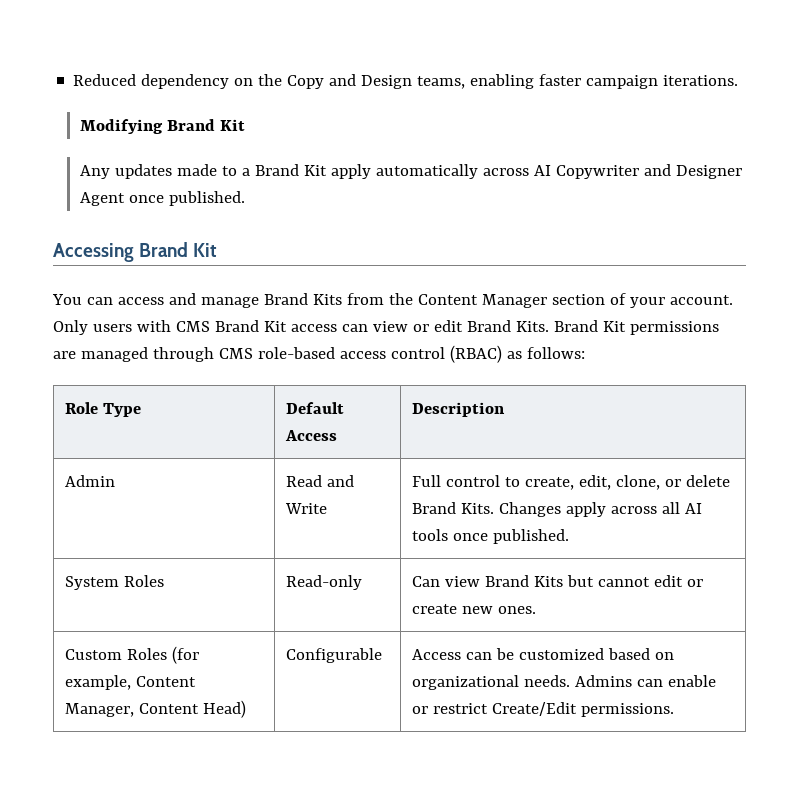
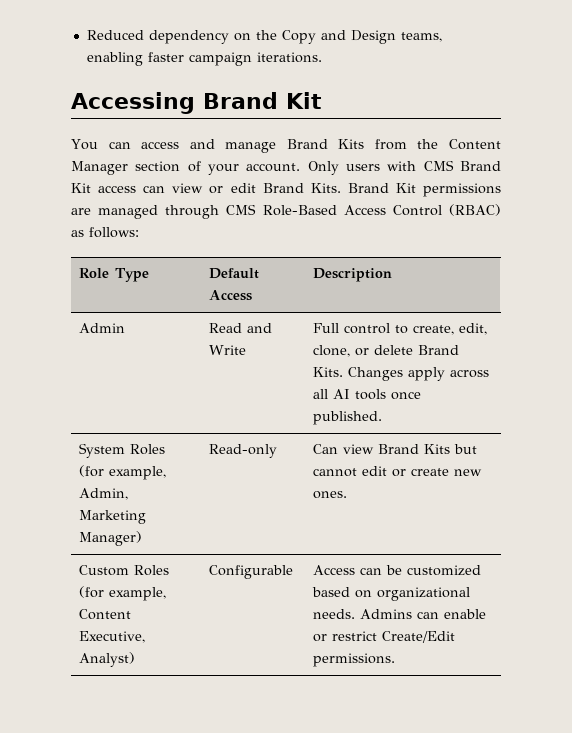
- Modifying Brand Kit
- Any updates made to a Brand Kit apply automatically across AI Copywriter and Designer Agent once published.
- Brand Kit permissions are managed through CMS role-based access control (RBAC) as follows:
+ Brand Kit permissions are managed through CMS Role-Based Access Control (RBAC) as follows:
- System Roles | Read-only | Can view Brand Kits but cannot edit or create new ones.
+ System Roles (for example, Admin, Marketing Manager) | Read-only | Can view Brand Kits but cannot edit or create new ones.
- Custom Roles (for example, Content Manager, Content Head) | Configurable | Access can be customized based on organizational needs. Admins can enable or restrict Create/Edit permissions.
+ Custom Roles (for example, Content Executive, Analyst) | Configurable | Access can be customized based on organizational needs. Admins can enable or restrict Create/Edit permissions.

